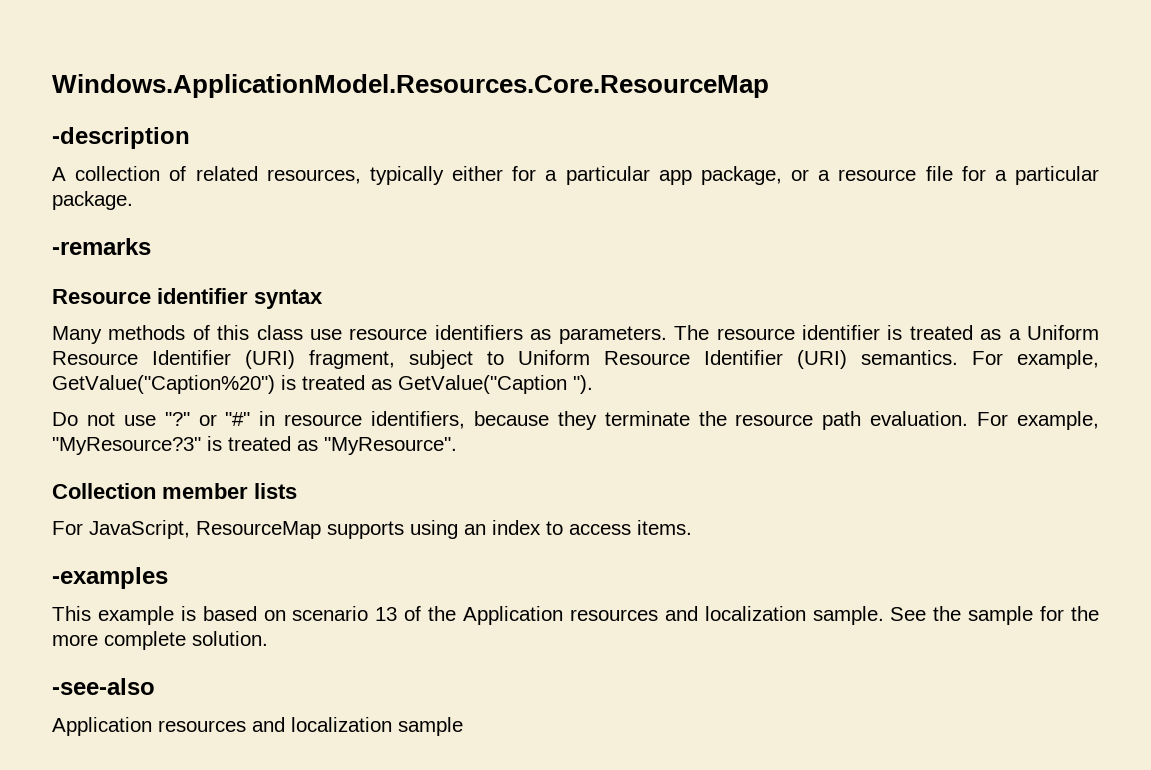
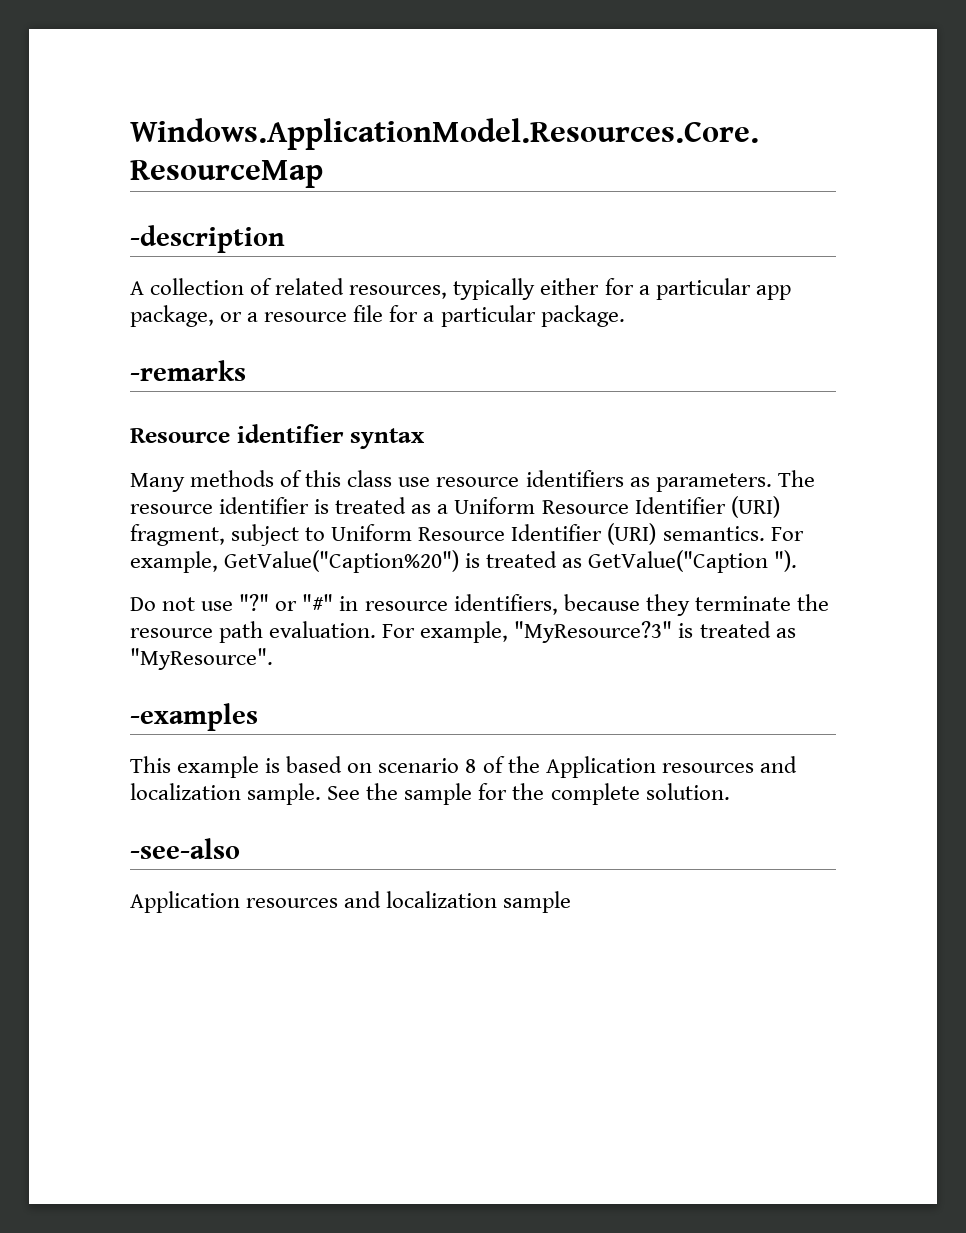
- Collection member lists
- For JavaScript, ResourceMap supports using an index to access items.
- This example is based on scenario 13 of the Application resources and localization sample.
+ This example is based on scenario 8 of the Application resources and localization sample.
- See the sample for the more complete solution.
+ See the sample for the complete solution.

